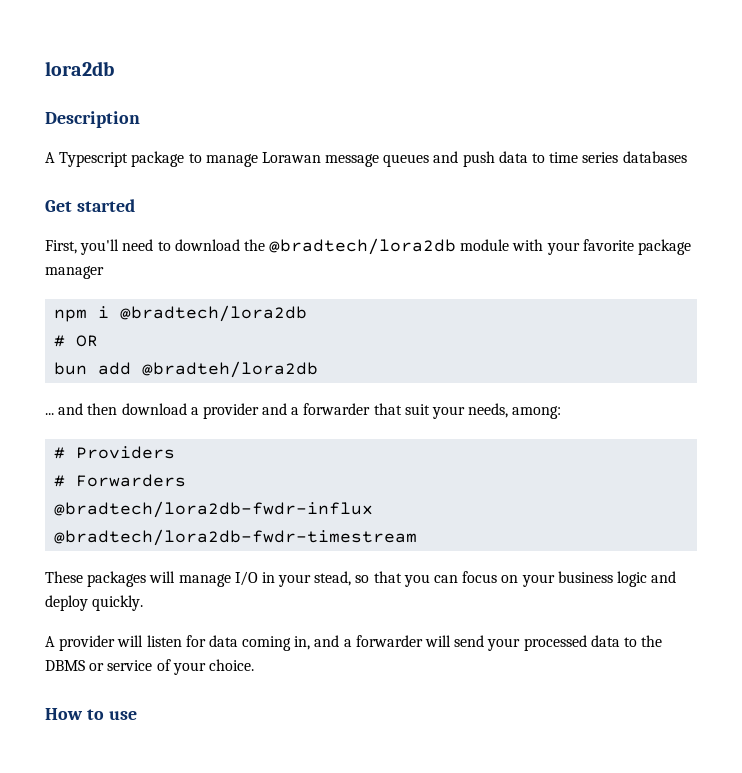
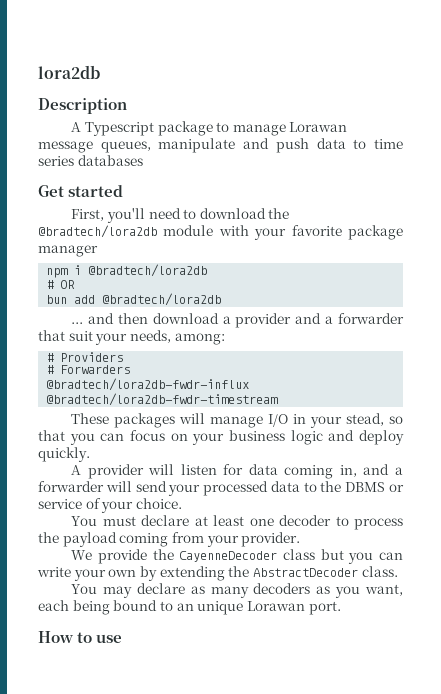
- A Typescript package to manage Lorawan message queues and push data to time series databases
+ A Typescript package to manage Lorawan message queues, manipulate and push data to time series databases
- bun add @bradteh/lora2db
+ bun add @bradtech/lora2db
+ You must declare at least one decoder to process the payload coming from your provider.
+ We provide the CayenneDecoder class but you can write your own by extending the AbstractDecoder class.
+ You may declare as many decoders as you want, each being bound to an unique Lorawan port.

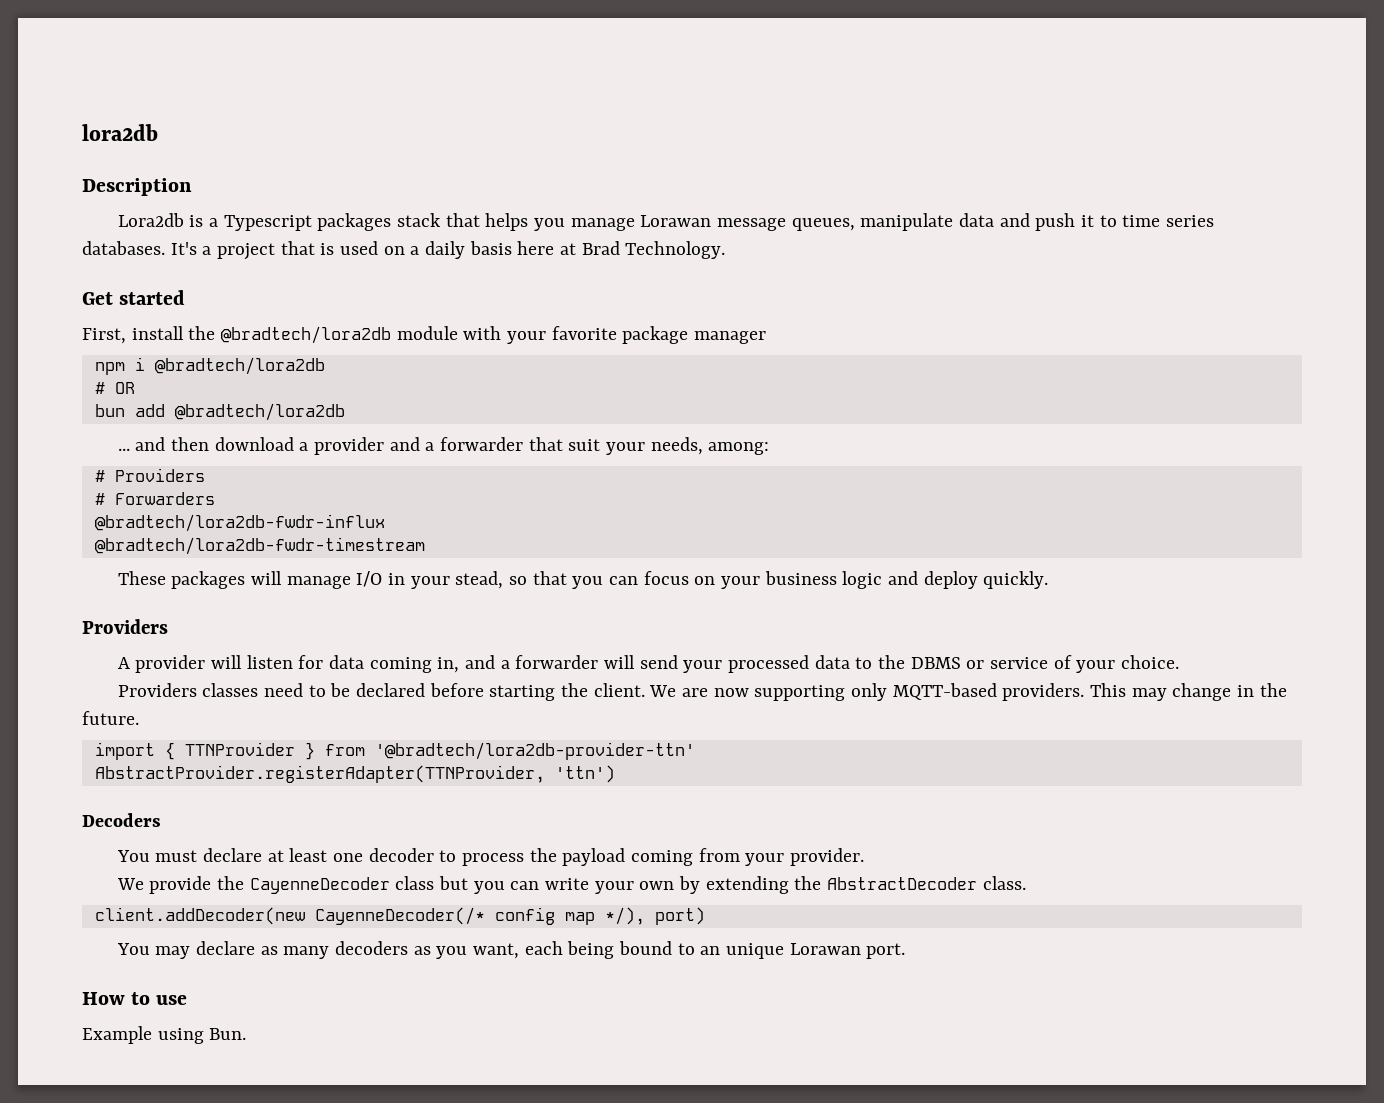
- A Typescript package to manage Lorawan message queues, manipulate and push data to time series databases
+ Lora2db is a Typescript packages stack that helps you manage Lorawan message queues, manipulate data and push it to time series databases. It's a project that is used on a daily basis here at Brad Technology.
- First, you'll need to download the @bradtech/lora2db module with your favorite package manager
+ First, install the @bradtech/lora2db module with your favorite package manager
  These packages will manage I/O in your stead, so that you can focus on your business logic and deploy quickly.
+ Providers
+ Providers classes need to be declared before starting the client. We are now supporting only MQTT-based providers. This may change in the future.
+ import { TTNProvider } from '@bradtech/lora2db-provider-ttn'
+ AbstractProvider.registerAdapter(TTNProvider, 'ttn')
+ Decoders
+ client.addDecoder(new CayenneDecoder(/* config map */), port)
+ Example using Bun.

